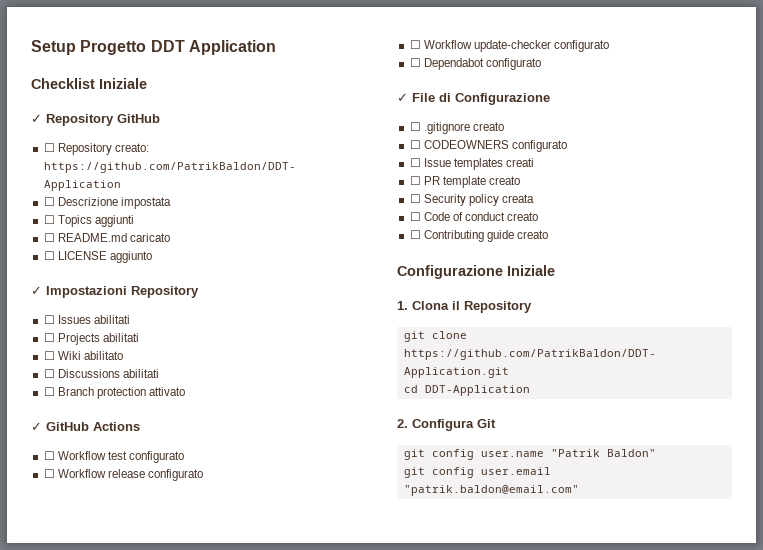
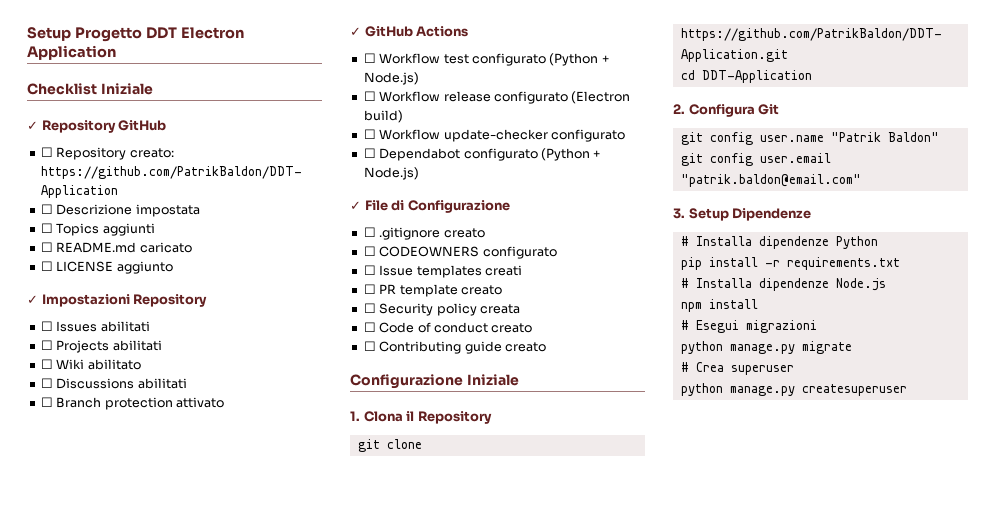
- Setup Progetto DDT Application
+ Setup Progetto DDT Electron Application
- ☐ Workflow test configurato
+ ☐ Workflow test configurato (Python + Node.js)
- ☐ Workflow release configurato
+ ☐ Workflow release configurato (Electron build)
- ☐ Dependabot configurato
+ ☐ Dependabot configurato (Python + Node.js)
+ 3. Setup Dipendenze
+ # Installa dipendenze Python
+ pip install -r requirements.txt
+ # Installa dipendenze Node.js
+ npm install
+ # Esegui migrazioni
+ python manage.py migrate
+ # Crea superuser
+ python manage.py createsuperuser

